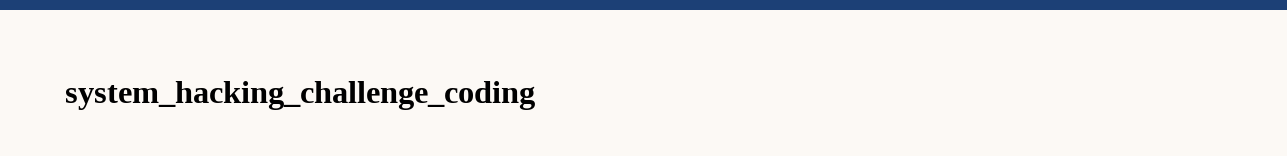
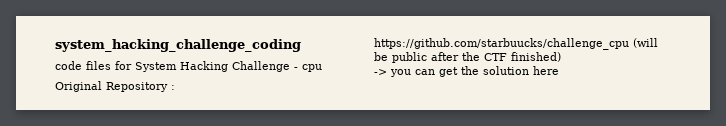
+ code files for System Hacking Challenge - cpu
+ Original Repository : https://github.com/starbuucks/challenge_cpu (will be public after the CTF finished)
+ -> you can get the solution here

